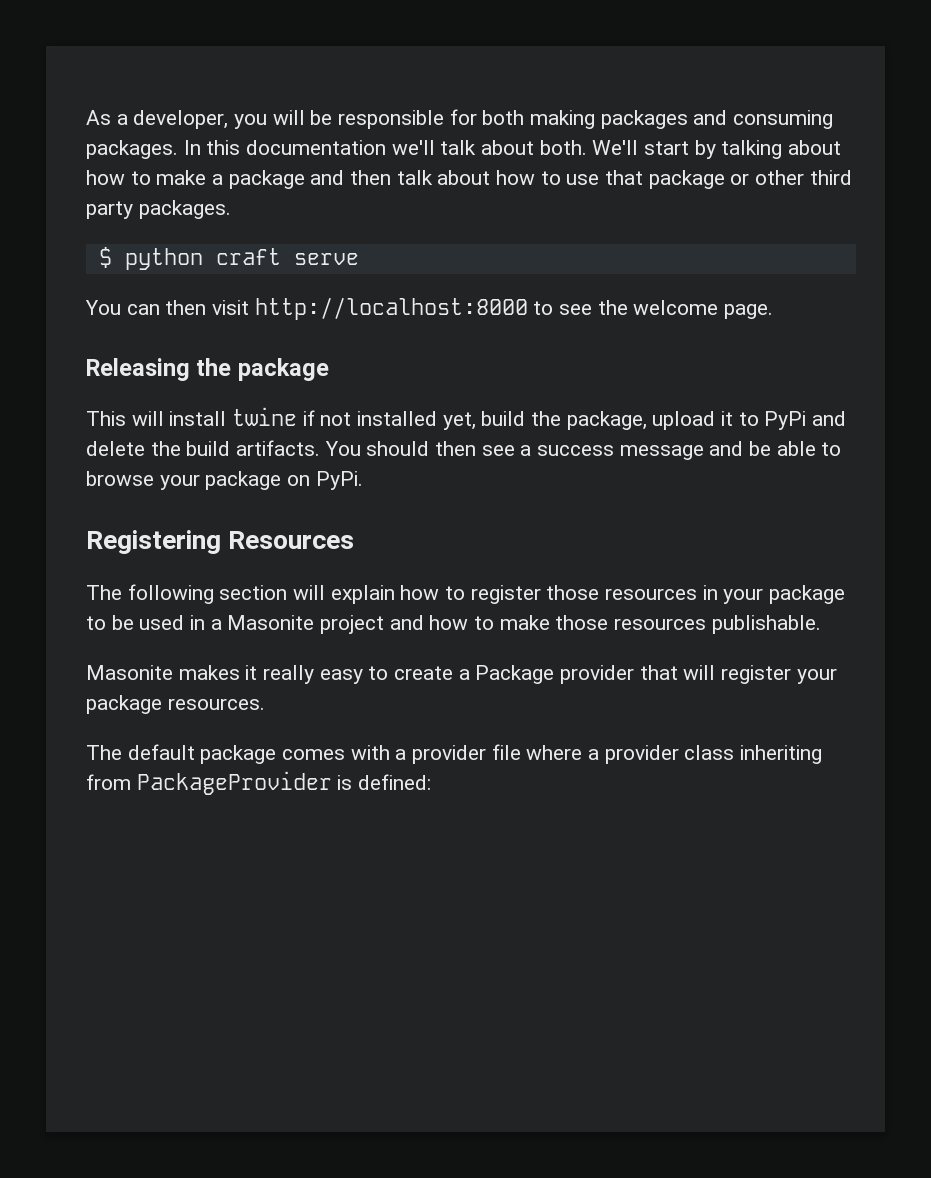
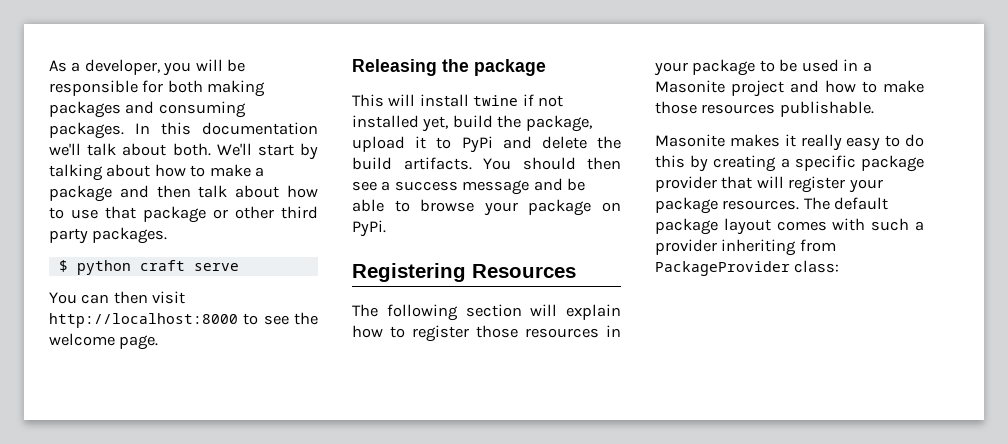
- Masonite makes it really easy to create a Package provider that will register your package resources.
- The default package comes with a provider file where a provider class inheriting from PackageProvider is defined:
+ Masonite makes it really easy to do this by creating a specific package provider that will register your package resources. The default package layout comes with such a provider inheriting from PackageProvider class:

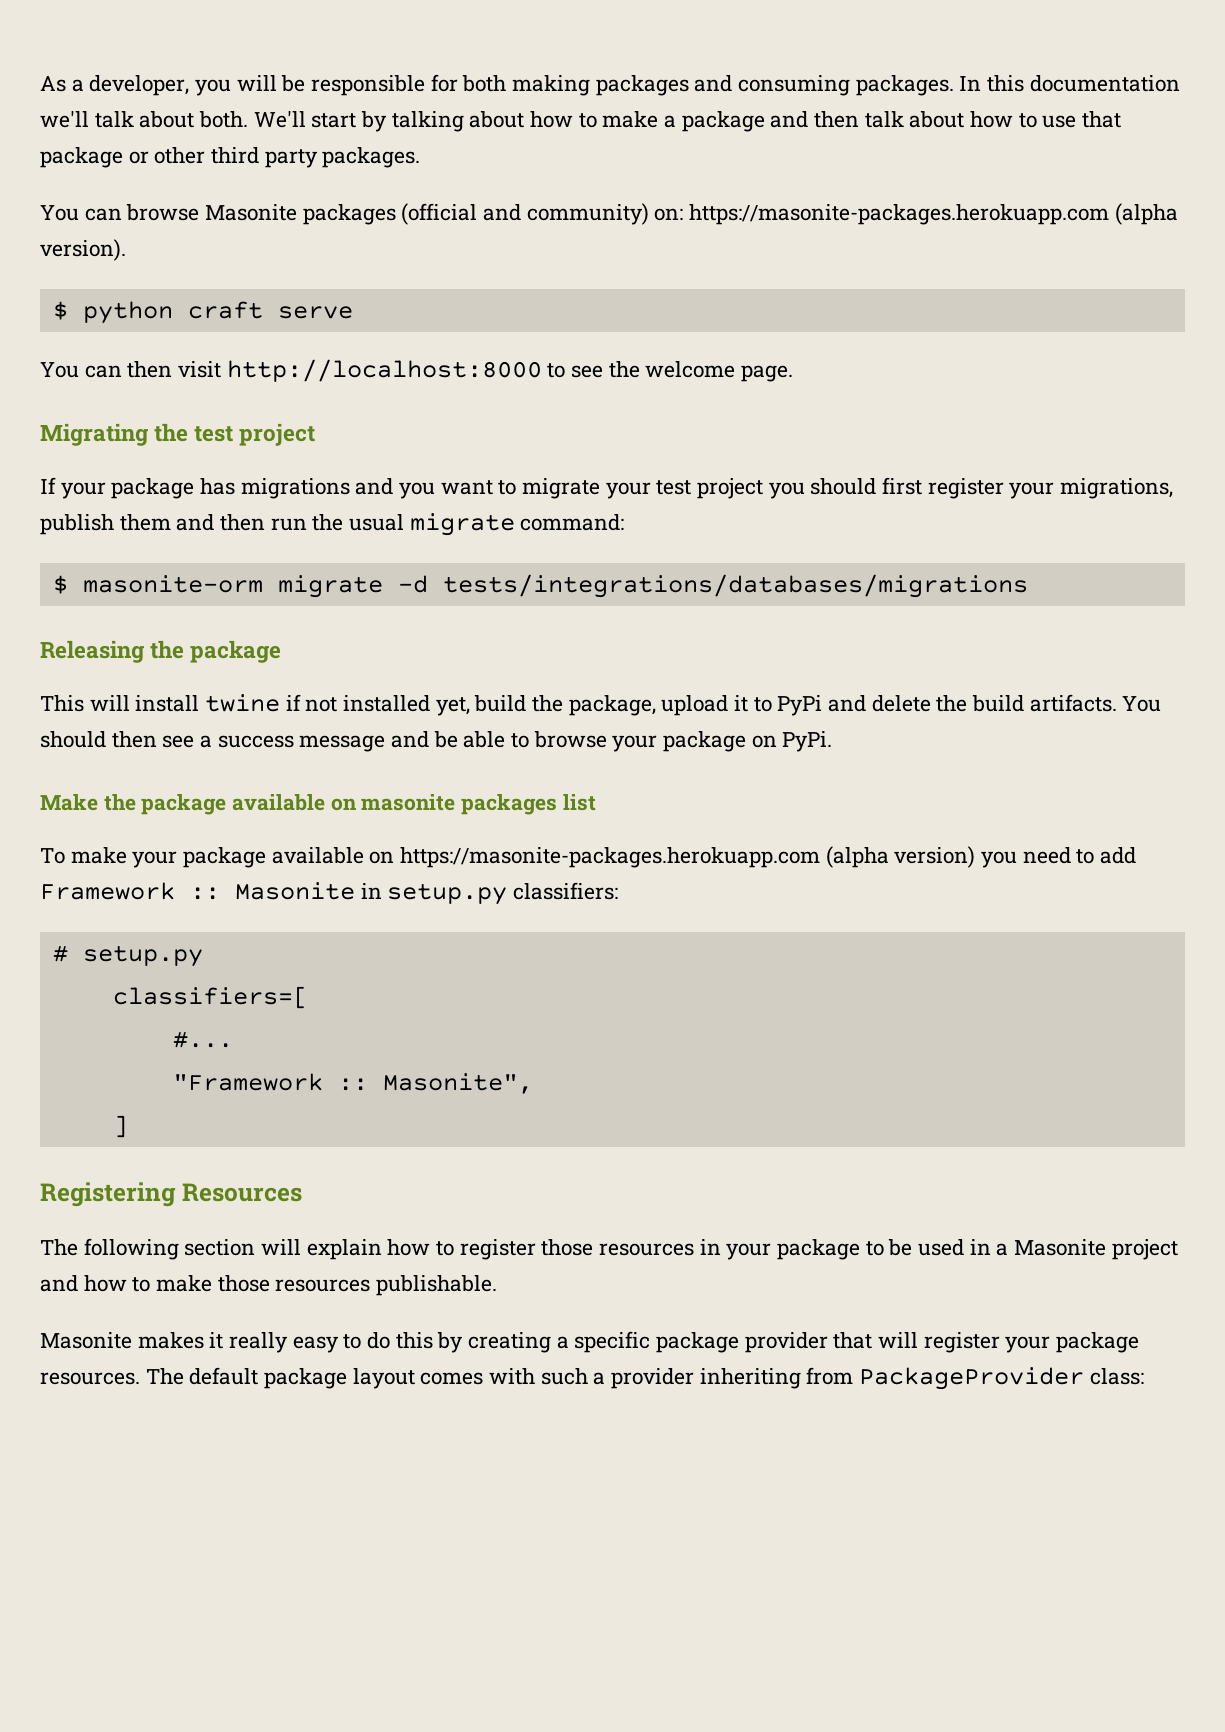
+ You can browse Masonite packages (official and community) on: https://masonite-packages.herokuapp.com (alpha version).
+ Migrating the test project
+ If your package has migrations and you want to migrate your test project you should first register your migrations, publish them and then run the usual migrate command:
+ $ masonite-orm migrate -d tests/integrations/databases/migrations
+ Make the package available on masonite packages list
+ To make your package available on https://masonite-packages.herokuapp.com (alpha version) you need to add Framework :: Masonite in setup.py classifiers:
+ # setup.py
+ classifiers=[
+ #...
+ "Framework :: Masonite",
+ ]

